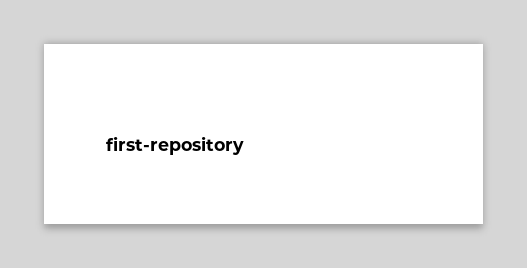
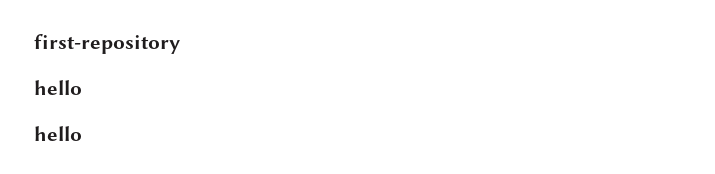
  first-repository
+ hello
+ hello

